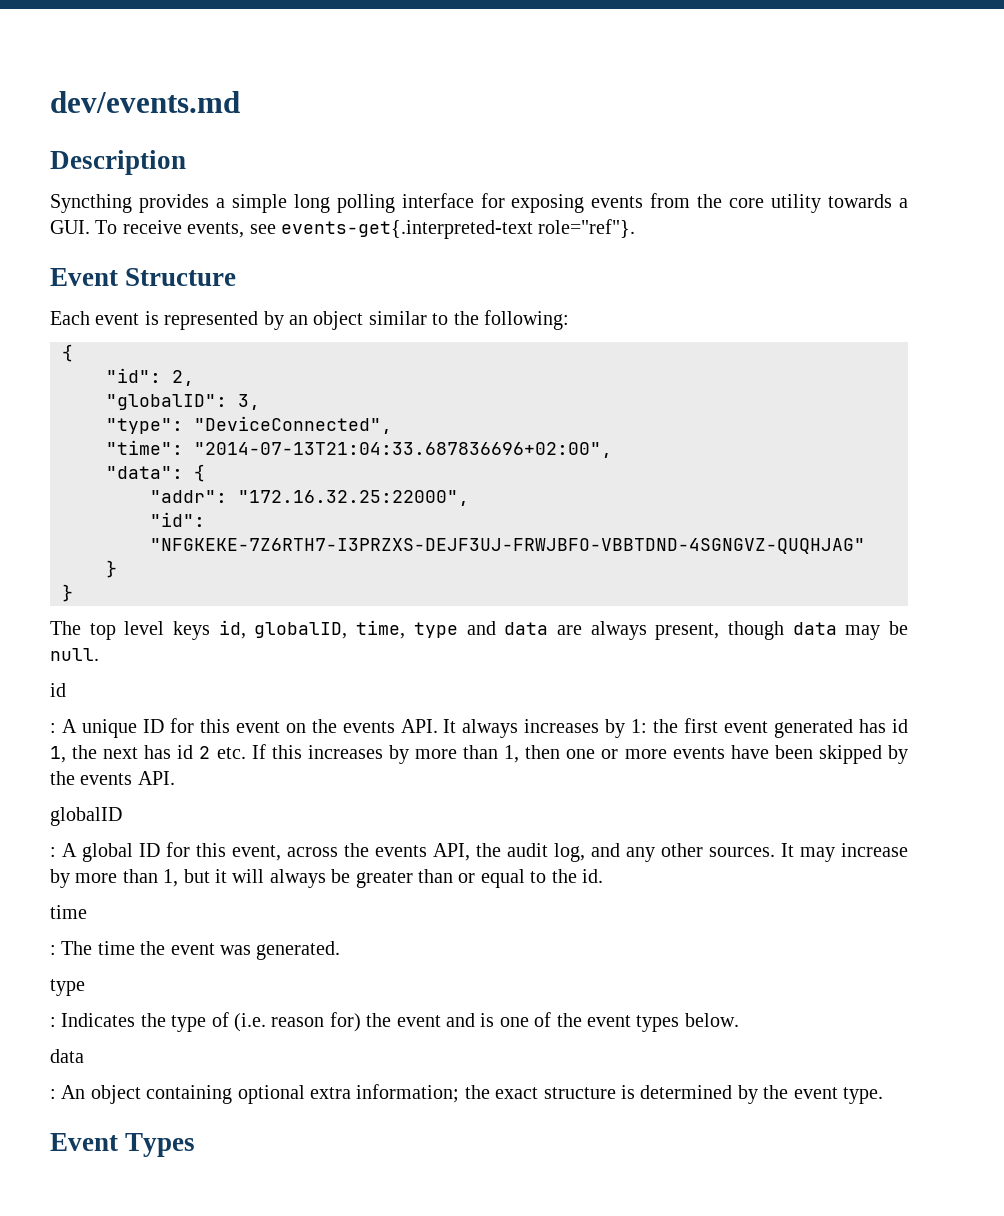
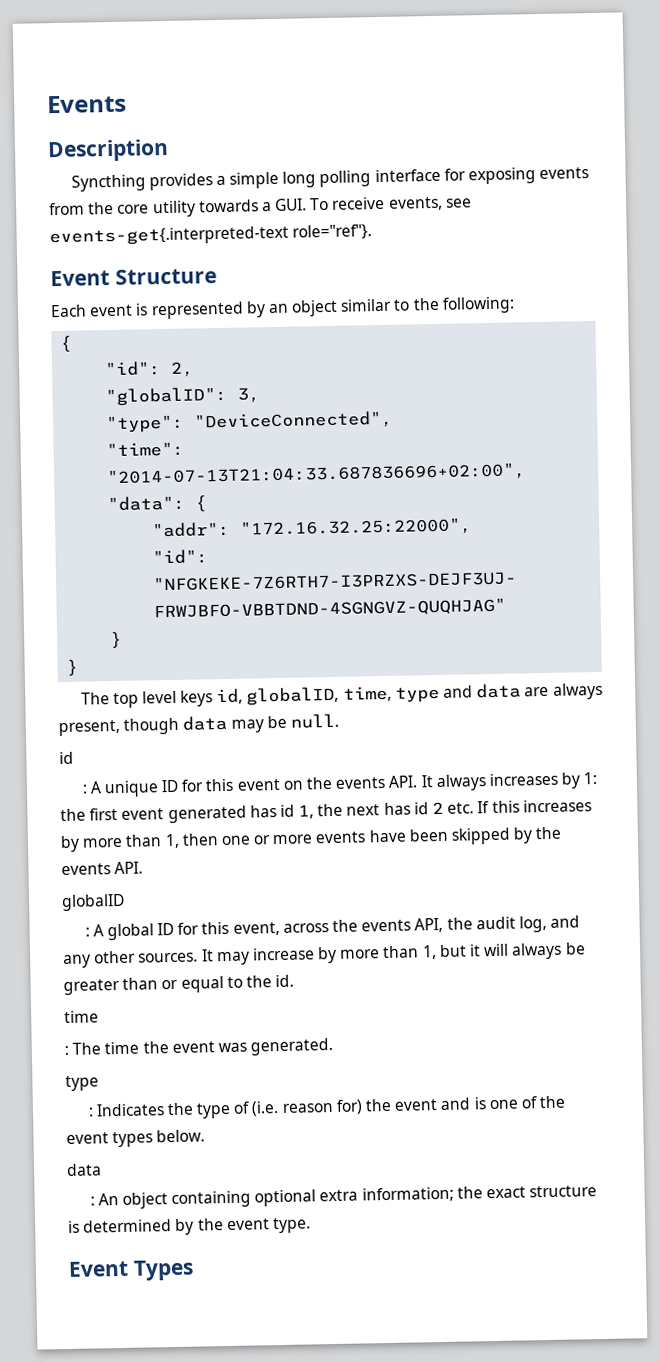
- dev/events.md
+ Events

